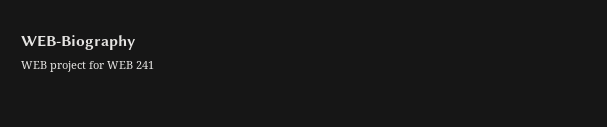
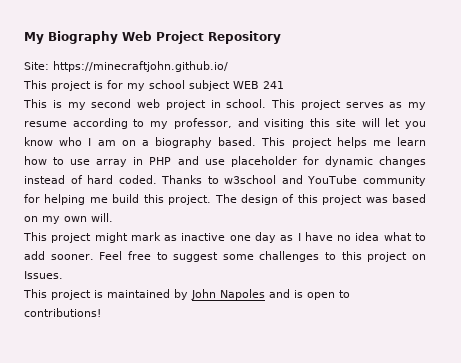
- WEB-Biography
- WEB project for WEB 241
+ My Biography Web Project Repository
+ Site: https://minecraftjohn.github.io/
+ This project is for my school subject WEB 241
+ This is my second web project in school. This project serves as my resume according to my professor, and visiting this site will let you know who I am on a biography based. This project helps me learn how to use array in PHP and use placeholder for dynamic changes instead of hard coded. Thanks to w3school and YouTube community for helping me build this project. The design of this project was based on my own will.
+ This project might mark as inactive one day as I have no idea what to add sooner. Feel free to suggest some challenges to this project on Issues.
+ This project is maintained by John Napoles and is open to contributions!

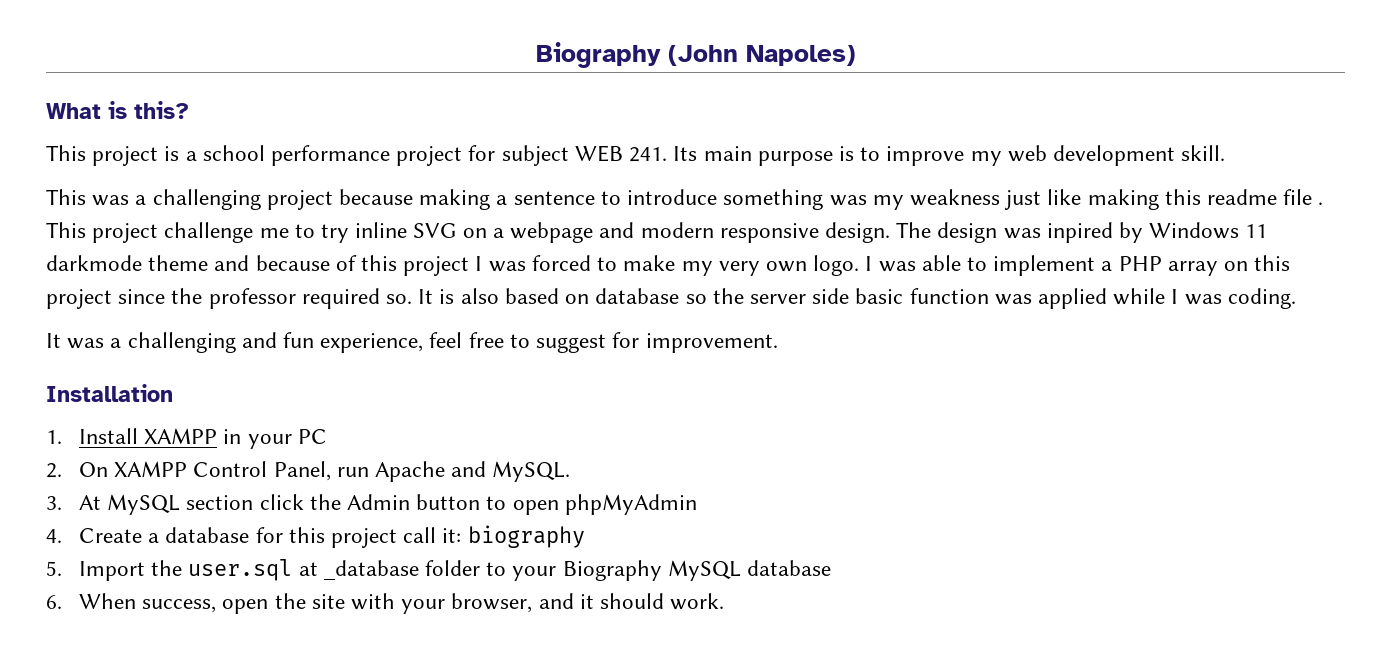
- My Biography Web Project Repository
- Site: https://minecraftjohn.github.io/
- This project is for my school subject WEB 241
- This is my second web project in school. This project serves as my resume according to my professor, and visiting this site will let you know who I am on a biography based. This project helps me learn how to use array in PHP and use placeholder for dynamic changes instead of hard coded. Thanks to w3school and YouTube community for helping me build this project. The design of this project was based on my own will.
- This project might mark as inactive one day as I have no idea what to add sooner. Feel free to suggest some challenges to this project on Issues.
- This project is maintained by John Napoles and is open to contributions!
+ Biography (John Napoles)
+ What is this?
+ This project is a school performance project for subject WEB 241. Its main purpose is to improve my web development skill.
+ This was a challenging project because making a sentence to introduce something was my weakness just like making this readme file . This project challenge me to try inline SVG on a webpage and modern responsive design. The design was inpired by Windows 11 darkmode theme and because of this project I was forced to make my very own logo. I was able to implement a PHP array on this project since the professor required so. It is also based on database so the server side basic function was applied while I was coding.
+ It was a challenging and fun experience, feel free to suggest for improvement.
+ Installation
+ 1. Install XAMPP in your PC
+ 2. On XAMPP Control Panel, run Apache and MySQL.
+ 3. At MySQL section click the Admin button to open phpMyAdmin
+ 4. Create a database for this project call it: biography
+ 5. Import the user.sql at _database folder to your Biography MySQL database
+ 6. When success, open the site with your browser, and it should work.

